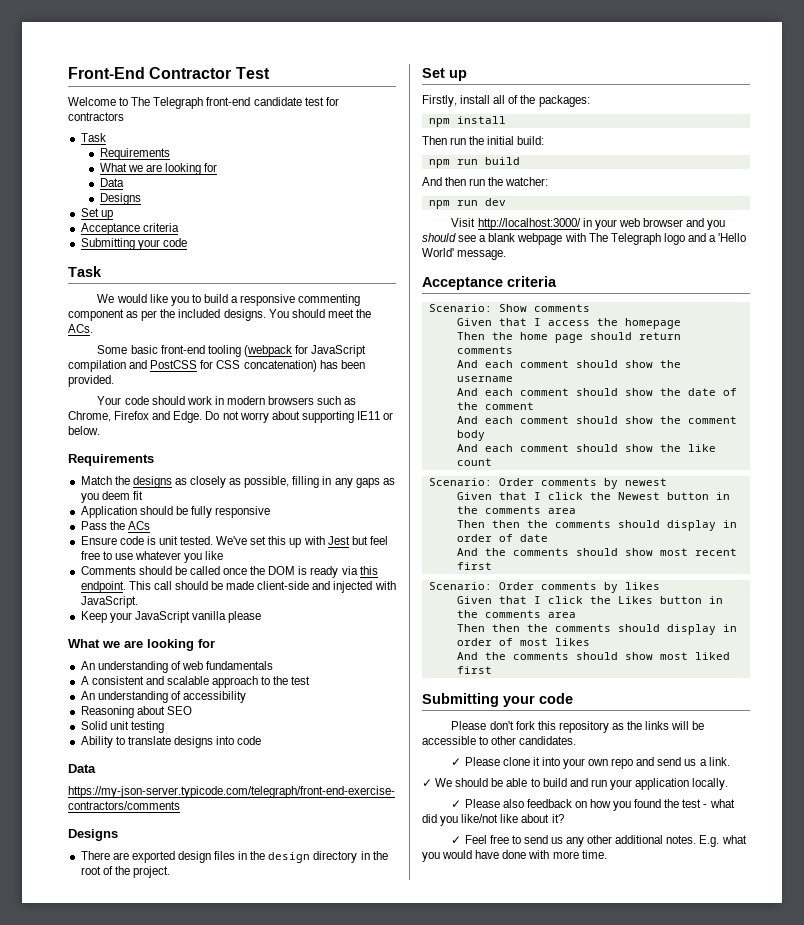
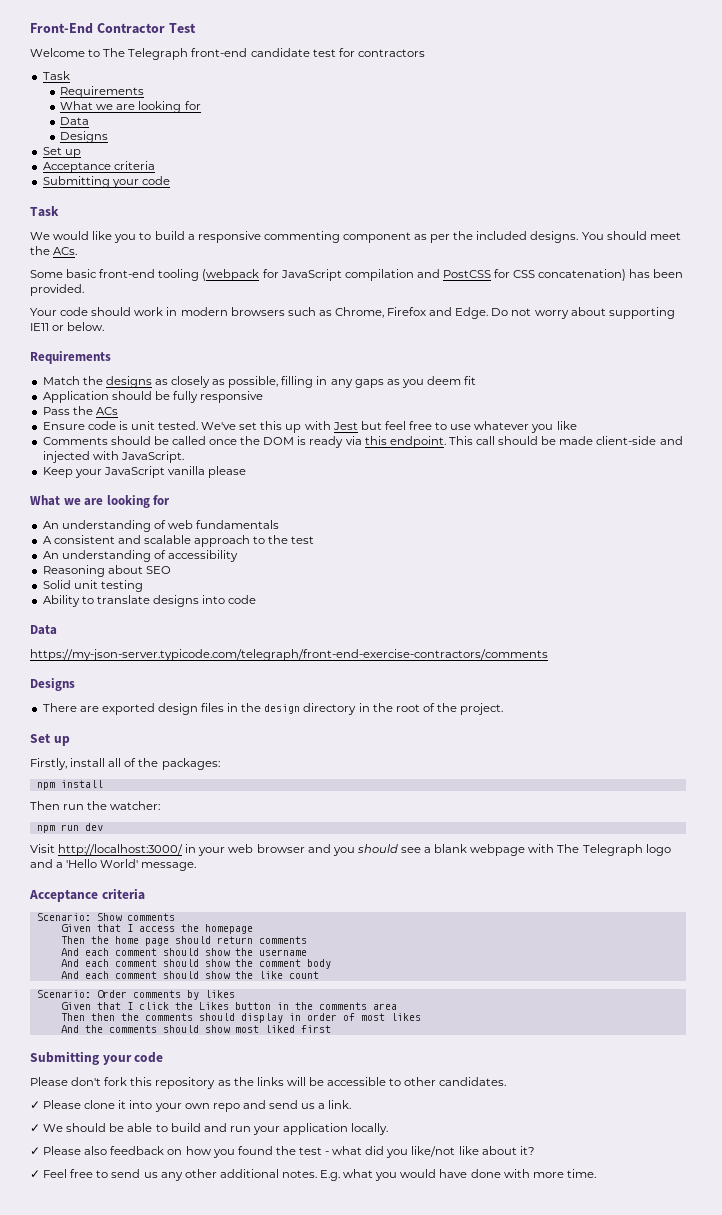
- Then run the initial build:
- npm run build
- And then run the watcher:
+ Then run the watcher:
- And each comment should show the date of the comment
- Scenario: Order comments by newest
- Given that I click the Newest button in the comments area
- Then then the comments should display in order of date
- And the comments should show most recent first

